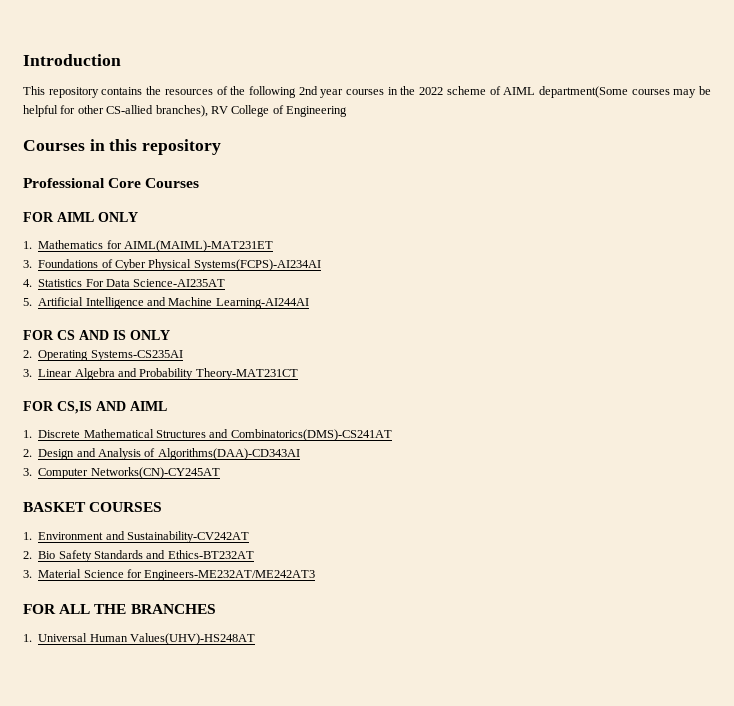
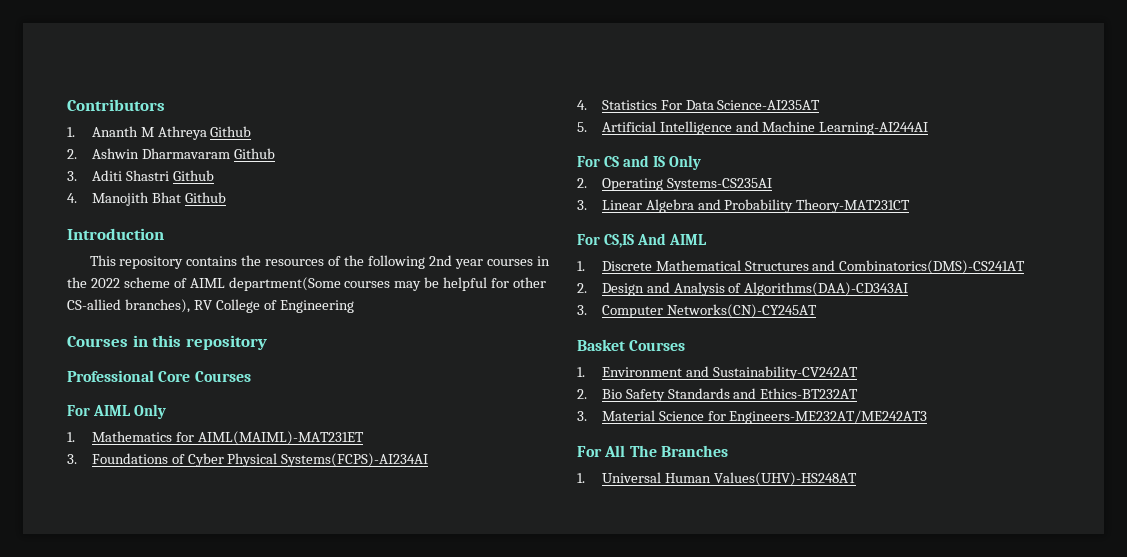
+ Contributors
+ 1. Ananth M Athreya Github
+ 2. Ashwin Dharmavaram Github
+ 3. Aditi Shastri Github
+ 4. Manojith Bhat Github
- FOR AIML ONLY
+ For AIML Only
- FOR CS AND IS ONLY
+ For CS and IS Only
- FOR CS,IS AND AIML
+ For CS,IS And AIML
- BASKET COURSES
+ Basket Courses
- FOR ALL THE BRANCHES
+ For All The Branches

